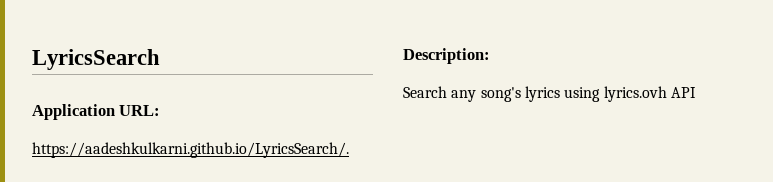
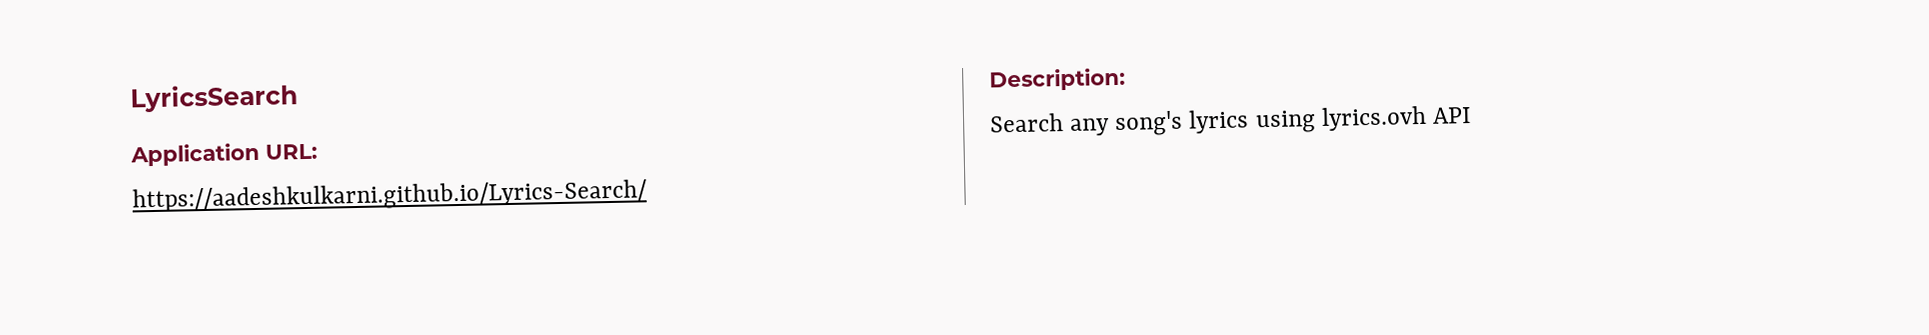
- https://aadeshkulkarni.github.io/LyricsSearch/.
+ https://aadeshkulkarni.github.io/Lyrics-Search/

